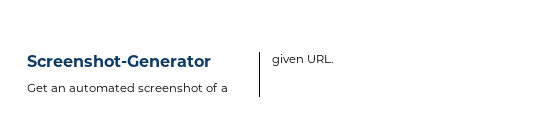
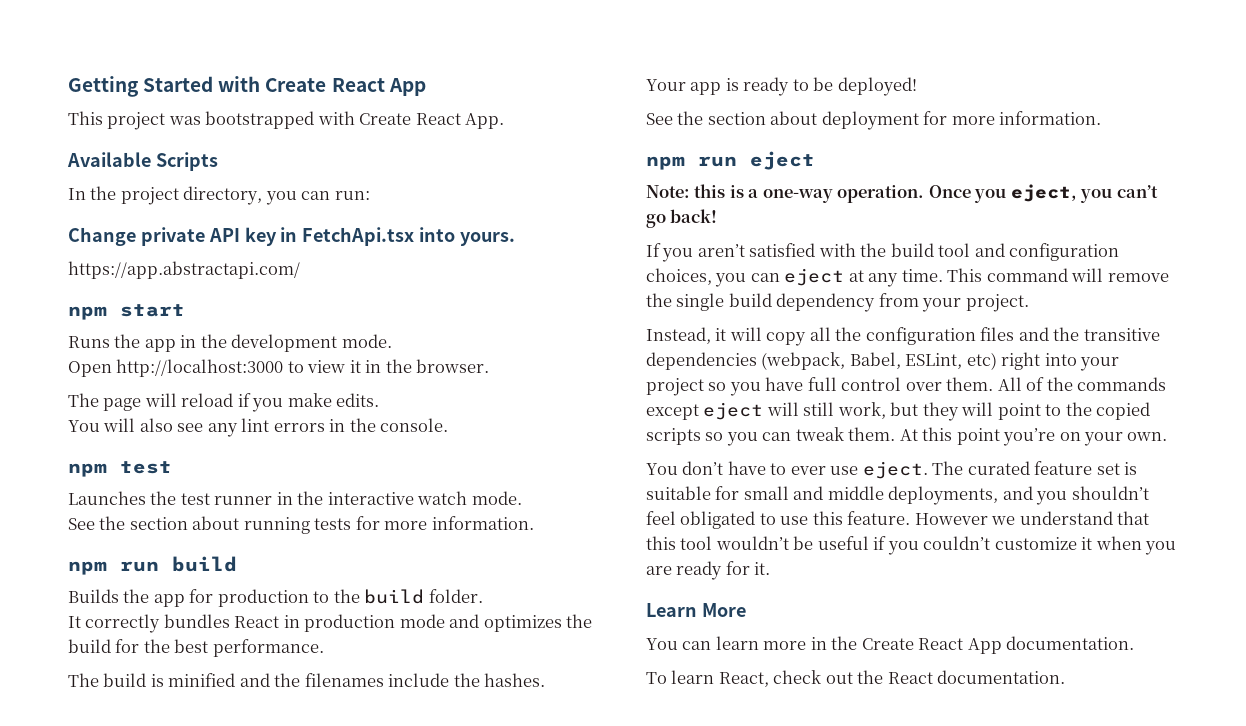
- Screenshot-Generator
- Get an automated screenshot of a given URL.
+ Getting Started with Create React App
+ This project was bootstrapped with Create React App.
+ Available Scripts
+ In the project directory, you can run:
+ Change private API key in FetchApi.tsx into yours.
+ https://app.abstractapi.com/
+ npm start
+ Runs the app in the development mode.
+ Open http://localhost:3000 to view it in the browser.
+ The page will reload if you make edits.
+ You will also see any lint errors in the console.
+ npm test
+ Launches the test runner in the interactive watch mode.
+ See the section about running tests for more information.
+ npm run build
+ Builds the app for production to the build folder.
+ It correctly bundles React in production mode and optimizes the build for the best performance.
+ The build is minified and the filenames include the hashes.
+ Your app is ready to be deployed!
+ See the section about deployment for more information.
+ npm run eject
+ Note: this is a one-way operation. Once you eject, you can’t go back!
+ If you aren’t satisfied with the build tool and configuration choices, you can eject at any time. This command will remove the single build dependency from your project.
+ Instead, it will copy all the configuration files and the transitive dependencies (webpack, Babel, ESLint, etc) right into your project so you have full control over them. All of the commands except eject will still work, but they will point to the copied scripts so you can tweak them. At this point you’re on your own.
+ You don’t have to ever use eject. The curated feature set is suitable for small and middle deployments, and you shouldn’t feel obligated to use this feature. However we understand that this tool wouldn’t be useful if you couldn’t customize it when you are ready for it.
+ Learn More
+ You can learn more in the Create React App documentation.
+ To learn React, check out the React documentation.

